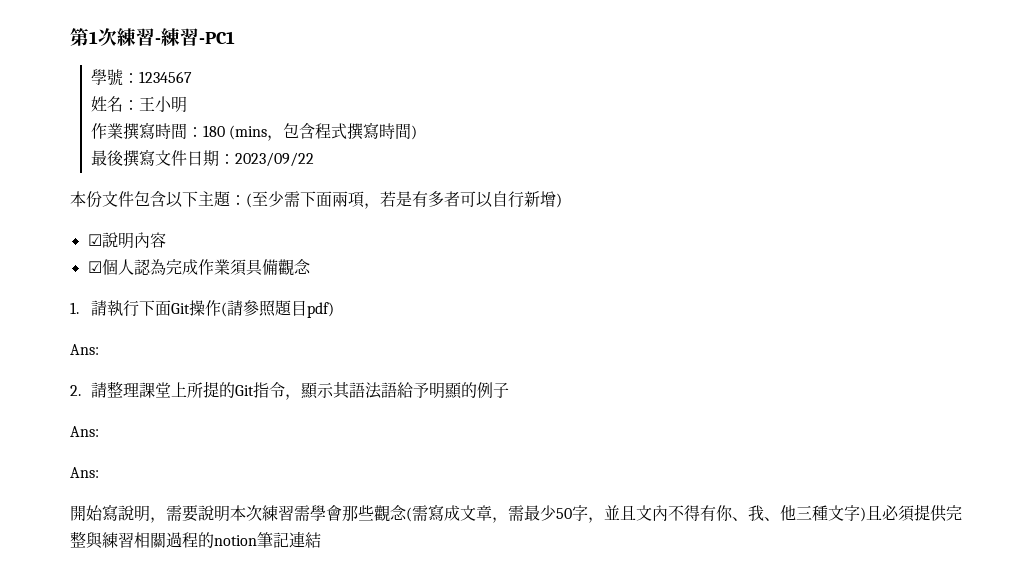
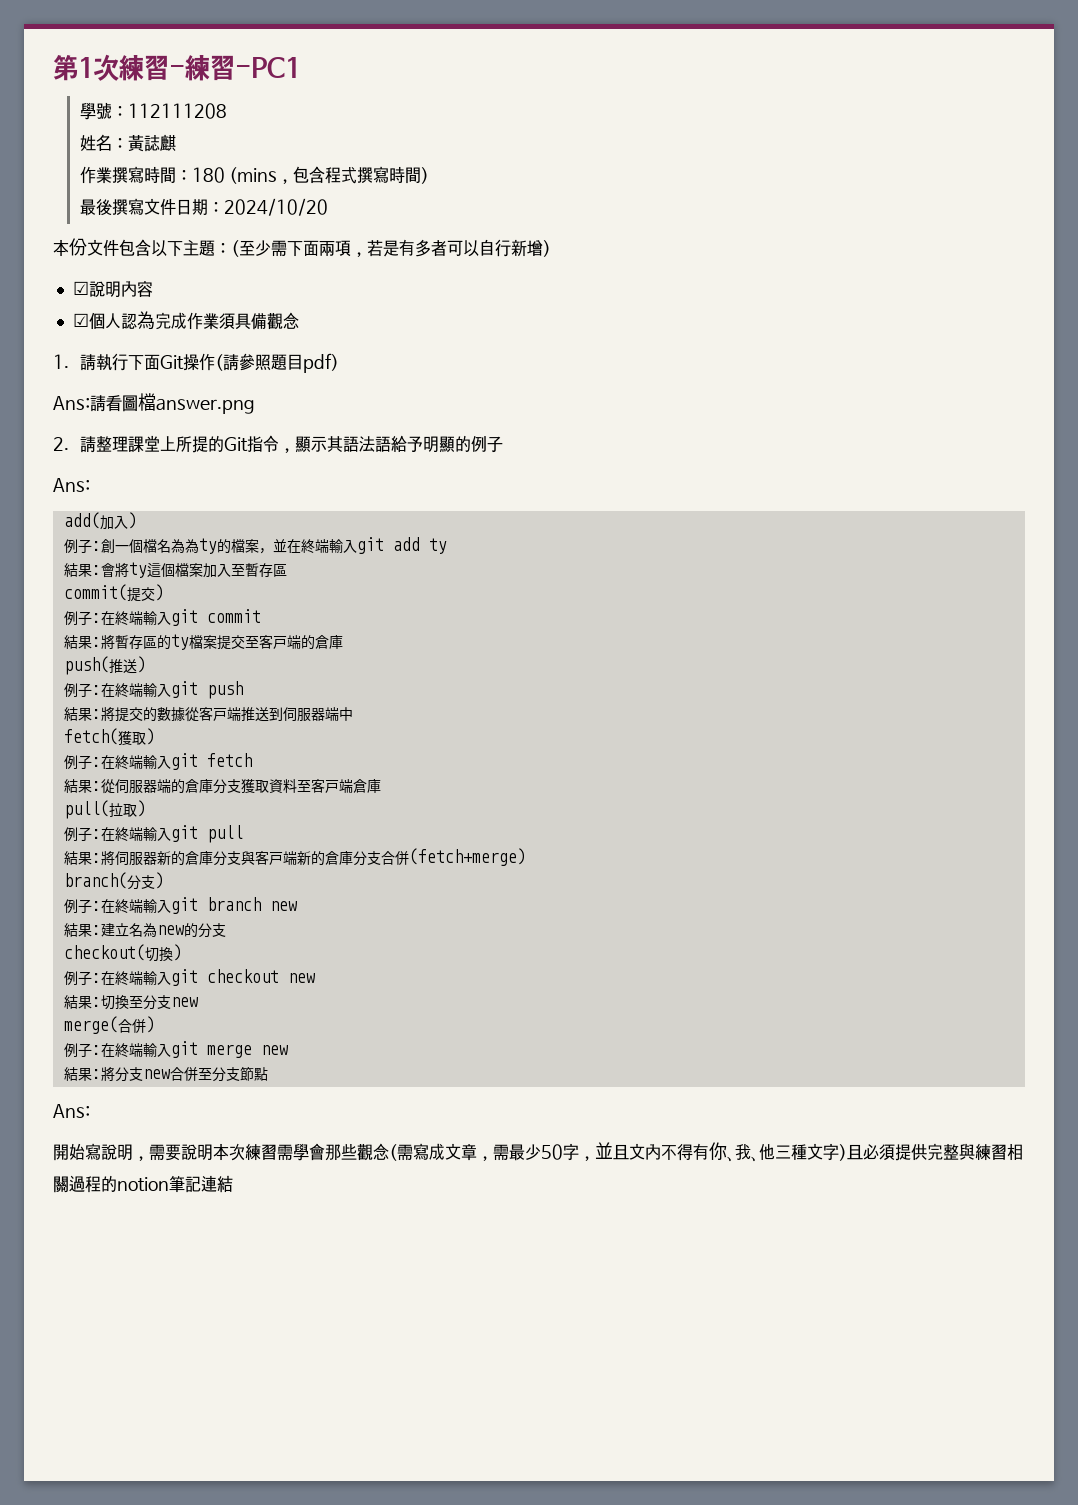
- 學號：1234567
+ 學號：112111208
- 姓名：王小明
+ 姓名：黃誌麒
- 最後撰寫文件日期：2023/09/22
+ 最後撰寫文件日期：2024/10/20
  1.請執行下面Git操作(請參照題目pdf)
- Ans:
+ Ans:請看圖檔answer.png
+ add(加入)
+ 例⼦:創⼀個檔名為為ty的檔案，並在終端輸入git add ty
+ 結果:會將ty這個檔案加入⾄暫存區
+ commit(提交)
+ 例⼦:在終端輸入git commit
+ 結果:將暫存區的ty檔案提交⾄客⼾端的倉庫
+ push(推送)
+ 例⼦:在終端輸入git push
+ 結果:將提交的數據從客⼾端推送到伺服器端中
+ fetch(獲取)
+ 例⼦:在終端輸入git fetch
+ 結果:從伺服器端的倉庫分⽀獲取資料⾄客⼾端倉庫
+ pull(拉取)
+ 例⼦:在終端輸入git pull
+ 結果:將伺服器新的倉庫分⽀與客⼾端新的倉庫分⽀合併(fetch+merge)
+ branch(分⽀)
+ 例⼦:在終端輸入git branch new
+ 結果:建立名為new的分⽀
+ checkout(切換)
+ 例⼦:在終端輸入git checkout new
+ 結果:切換⾄分⽀new
+ merge(合併)
+ 例⼦:在終端輸入git merge new
+ 結果:將分⽀new合併⾄分⽀節點

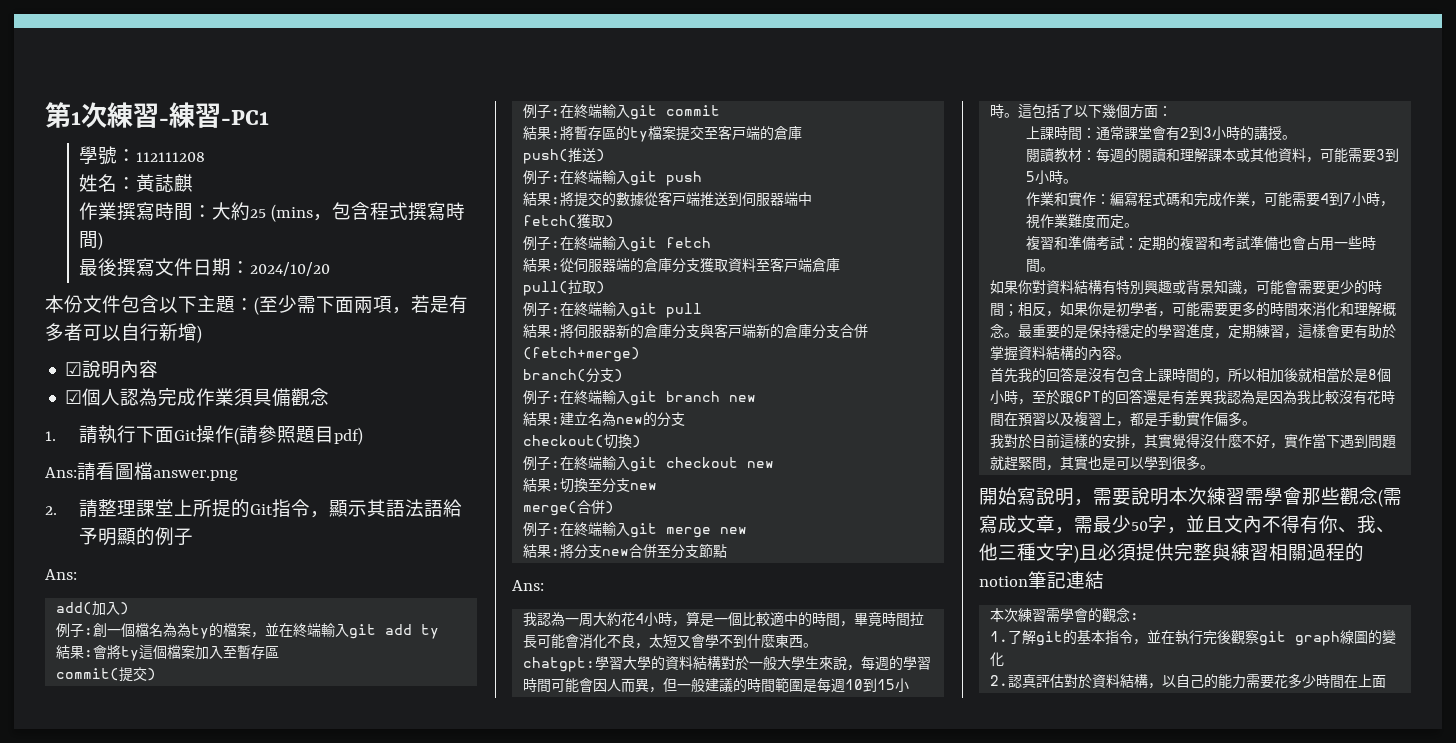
- 作業撰寫時間：180 (mins，包含程式撰寫時間)
+ 作業撰寫時間：大約25 (mins，包含程式撰寫時間)
+ 我認為一周大約花4小時，算是一個比較適中的時間，畢竟時間拉長可能會消化不良，太短又會學不到什麼東西。
+ chatgpt:學習大學的資料結構對於一般大學生來說，每週的學習時間可能會因人而異，但一般建議的時間範圍是每週10到15小時。這包括了以下幾個方面：
+ 上課時間：通常課堂會有2到3小時的講授。
+ 閱讀教材：每週的閱讀和理解課本或其他資料，可能需要3到5小時。
+ 作業和實作：編寫程式碼和完成作業，可能需要4到7小時，視作業難度而定。
+ 複習和準備考試：定期的複習和考試準備也會占用一些時間。
+ 如果你對資料結構有特別興趣或背景知識，可能會需要更少的時間；相反，如果你是初學者，可能需要更多的時間來消化和理解概念。最重要的是保持穩定的學習進度，定期練習，這樣會更有助於掌握資料結構的內容。
+ 首先我的回答是沒有包含上課時間的，所以相加後就相當於是8個小時，至於跟GPT的回答還是有差異我認為是因為我比較沒有花時間在預習以及複習上，都是手動實作偏多。
+ 我對於目前這樣的安排，其實覺得沒什麼不好，實作當下遇到問題就趕緊問，其實也是可以學到很多。
+ 本次練習需學會的觀念:
+ 1.了解git的基本指令，並在執行完後觀察git graph線圖的變化
+ 2.認真評估對於資料結構，以自己的能力需要花多少時間在上面

